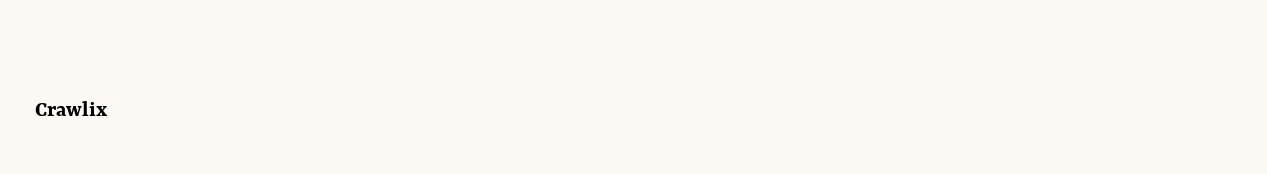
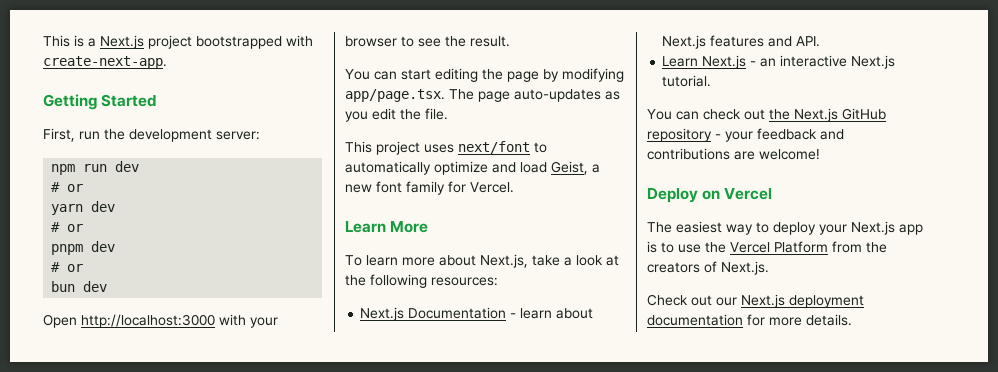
- Crawlix
+ This is a Next.js project bootstrapped with create-next-app.
+ Getting Started
+ First, run the development server:
+ npm run dev
+ # or
+ yarn dev
+ # or
+ pnpm dev
+ # or
+ bun dev
+ Open http://localhost:3000 with your browser to see the result.
+ You can start editing the page by modifying app/page.tsx. The page auto-updates as you edit the file.
+ This project uses next/font to automatically optimize and load Geist, a new font family for Vercel.
+ Learn More
+ To learn more about Next.js, take a look at the following resources:
+ Next.js Documentation - learn about Next.js features and API.
+ Learn Next.js - an interactive Next.js tutorial.
+ You can check out the Next.js GitHub repository - your feedback and contributions are welcome!
+ Deploy on Vercel
+ The easiest way to deploy your Next.js app is to use the Vercel Platform from the creators of Next.js.
+ Check out our Next.js deployment documentation for more details.

